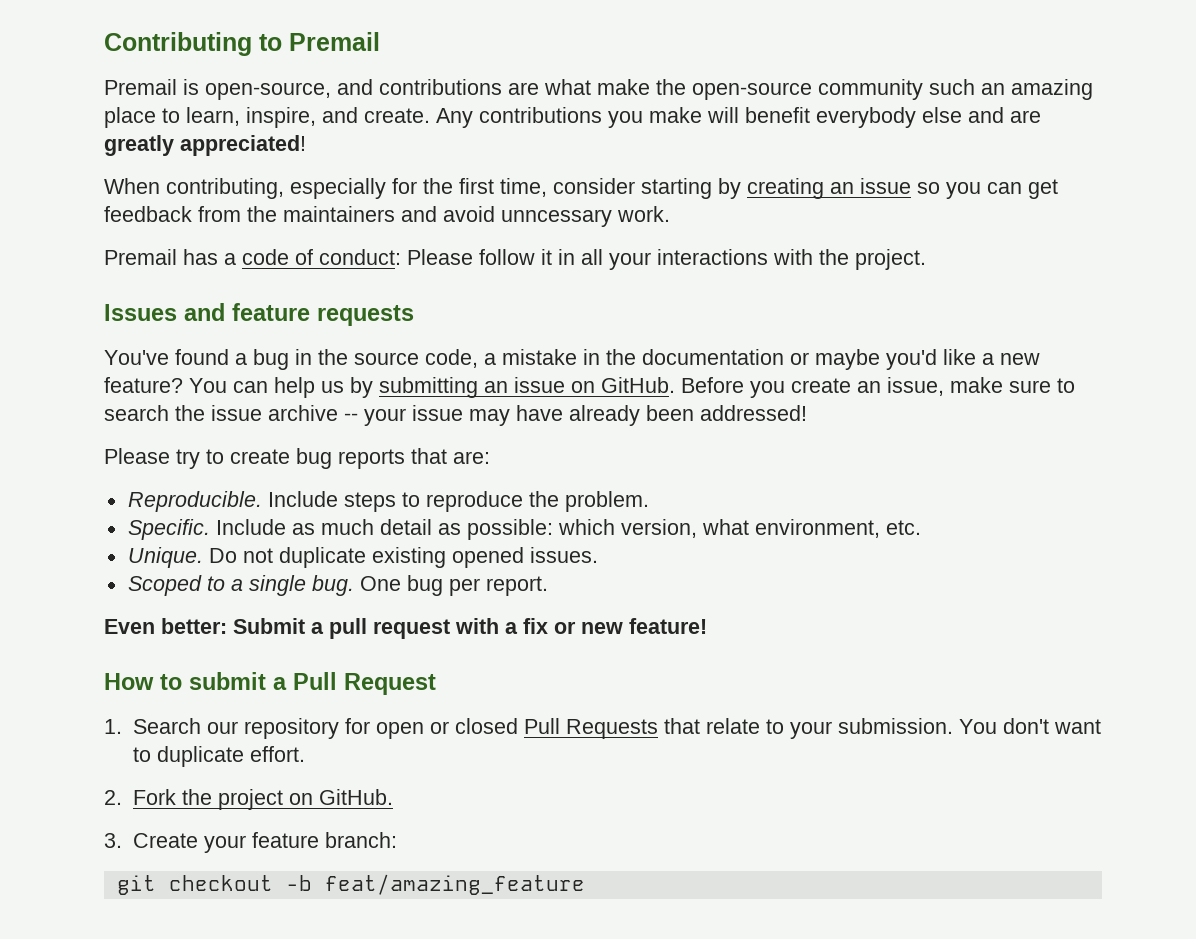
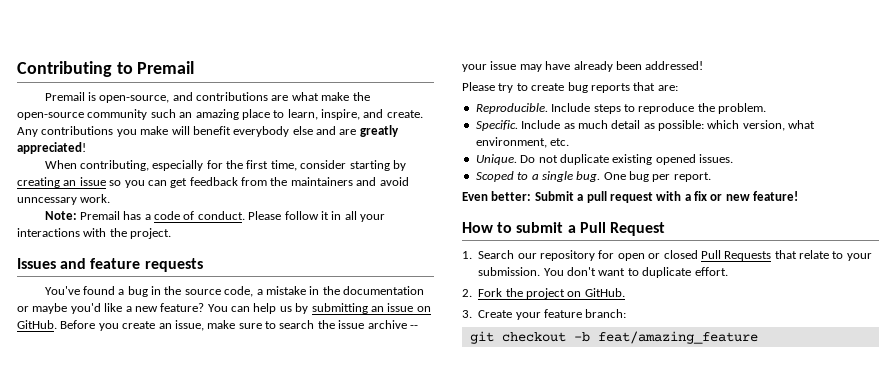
- Premail has a code of conduct: Please follow it in all your interactions with the project.
+ Note: Premail has a code of conduct. Please follow it in all your interactions with the project.

